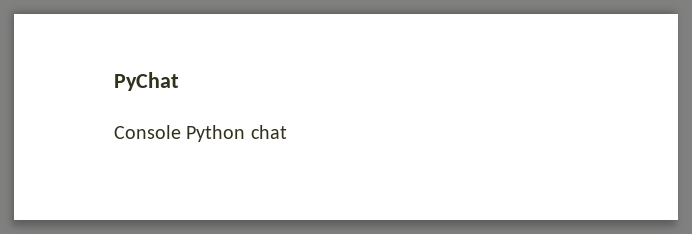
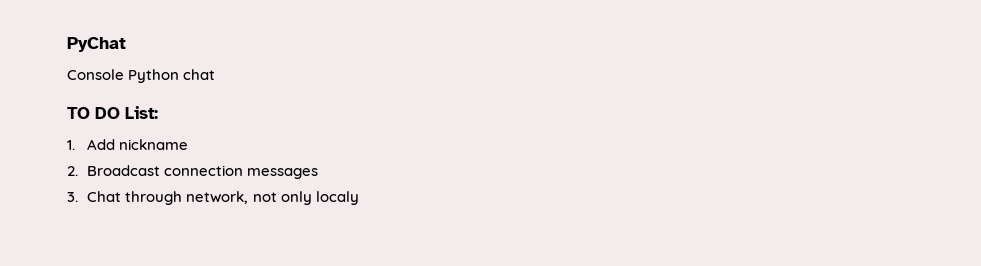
+ TO DO List:
+ 1. Add nickname
+ 2. Broadcast connection messages
+ 3. Chat through network, not only localy

